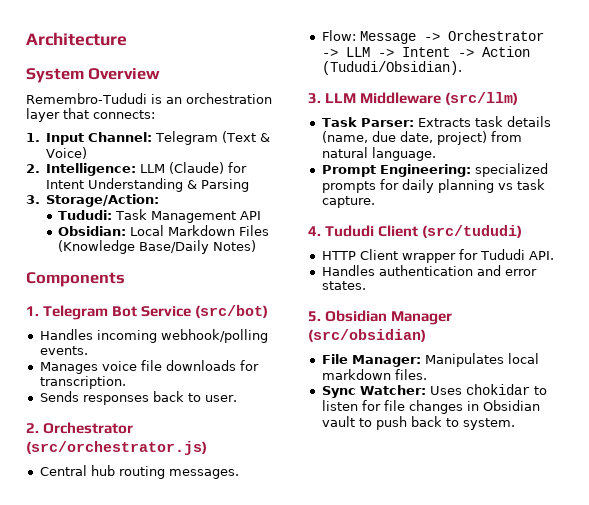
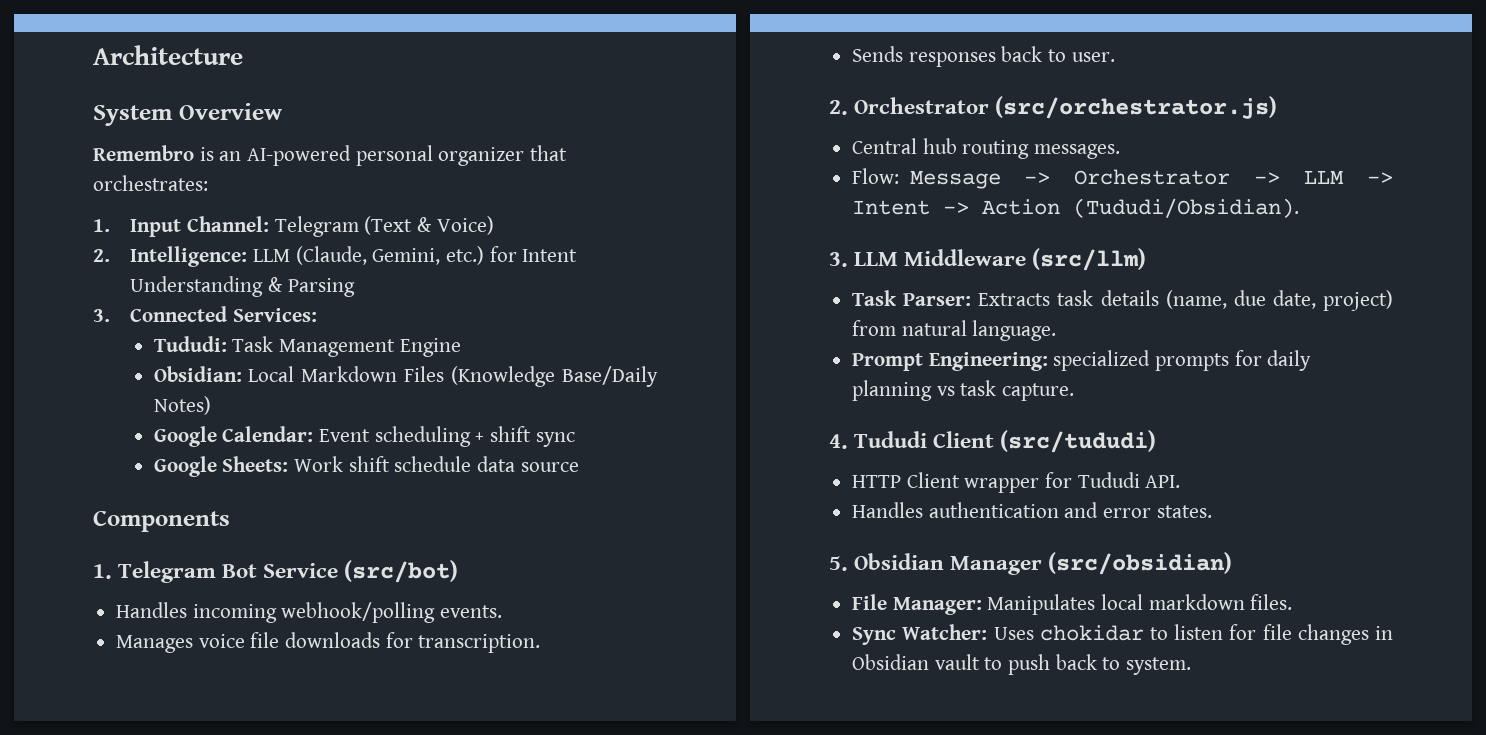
- Remembro-Tududi is an orchestration layer that connects:
+ Remembro is an AI-powered personal organizer that orchestrates:
- 2. Intelligence: LLM (Claude) for Intent Understanding & Parsing
+ 2. Intelligence: LLM (Claude, Gemini, etc.) for Intent Understanding & Parsing
- 3. Storage/Action:
+ 3. Connected Services:
- Tududi: Task Management API
+ Tududi: Task Management Engine
+ Google Calendar: Event scheduling + shift sync
+ Google Sheets: Work shift schedule data source

